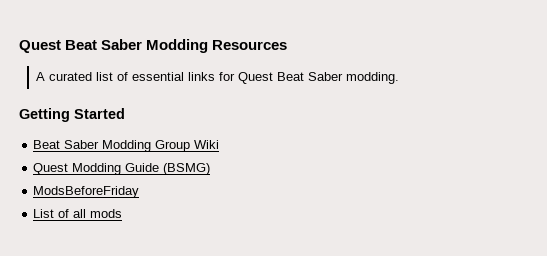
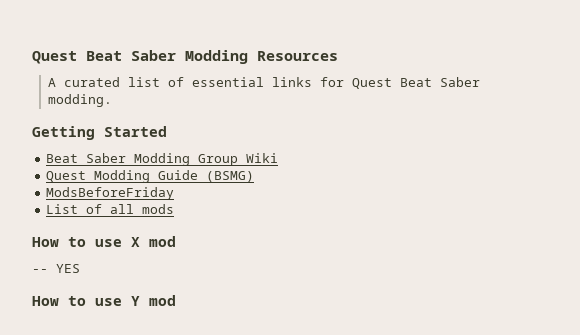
+ How to use X mod
+ -- YES
+ How to use Y mod

